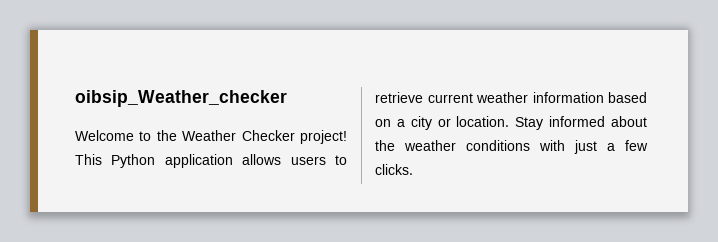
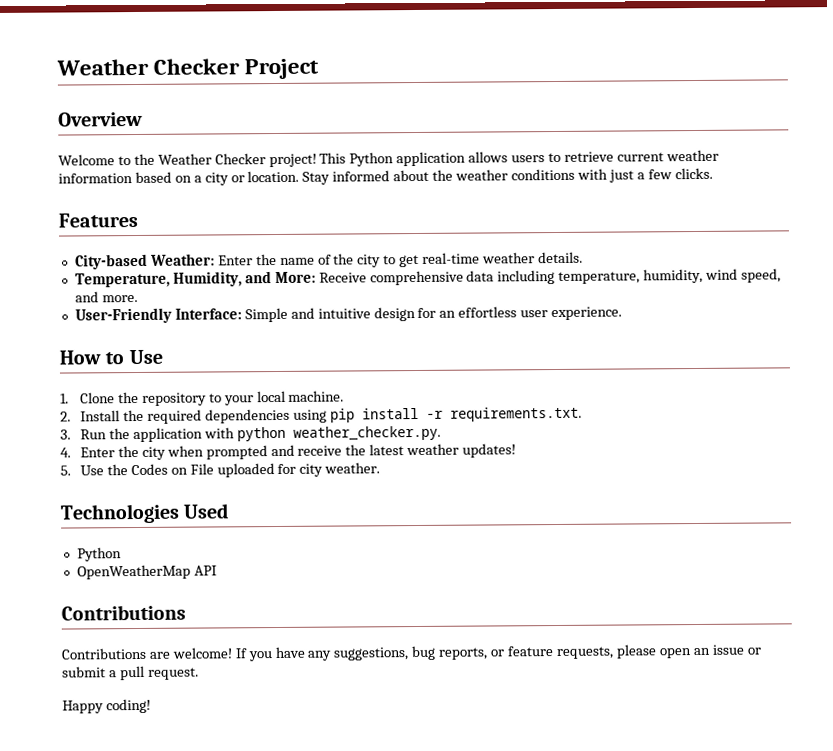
- oibsip_Weather_checker
+ Weather Checker Project
+ Overview
+ Features
+ City-based Weather: Enter the name of the city to get real-time weather details.
+ Temperature, Humidity, and More: Receive comprehensive data including temperature, humidity, wind speed, and more.
+ User-Friendly Interface: Simple and intuitive design for an effortless user experience.
+ How to Use
+ 1. Clone the repository to your local machine.
+ 2. Install the required dependencies using pip install -r requirements.txt.
+ 3. Run the application with python weather_checker.py.
+ 4. Enter the city when prompted and receive the latest weather updates!
+ 5. Use the Codes on File uploaded for city weather.
+ Technologies Used
+ Python
+ OpenWeatherMap API
+ Contributions
+ Contributions are welcome! If you have any suggestions, bug reports, or feature requests, please open an issue or submit a pull request.
+ Happy coding!

